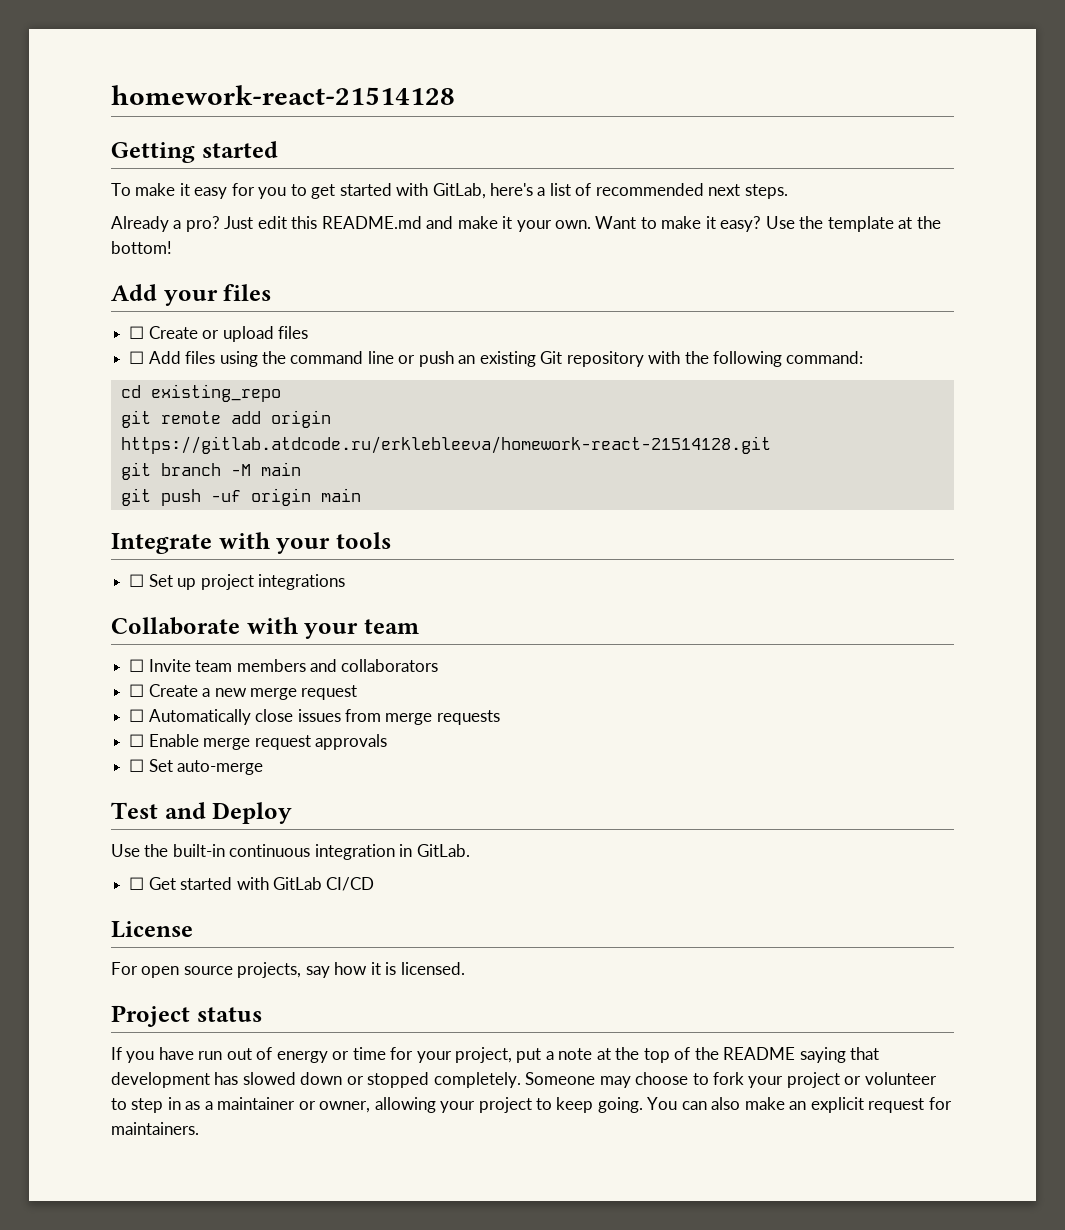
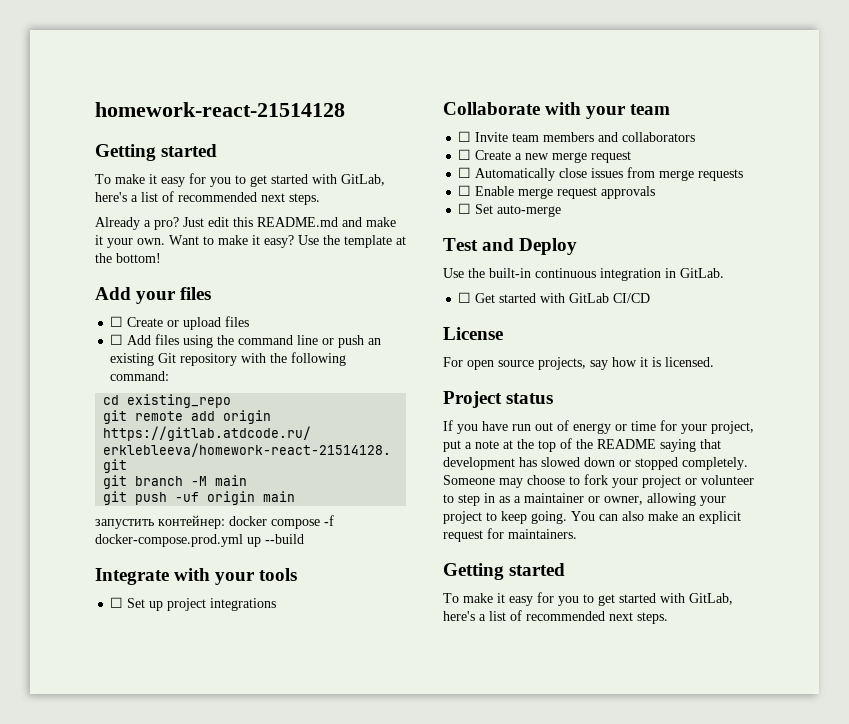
+ запустить контейнер: docker compose -f docker-compose.prod.yml up --build
  You can also make an explicit request for maintainers.
+ Getting started
+ To make it easy for you to get started with GitLab, here's a list of recommended next steps.

